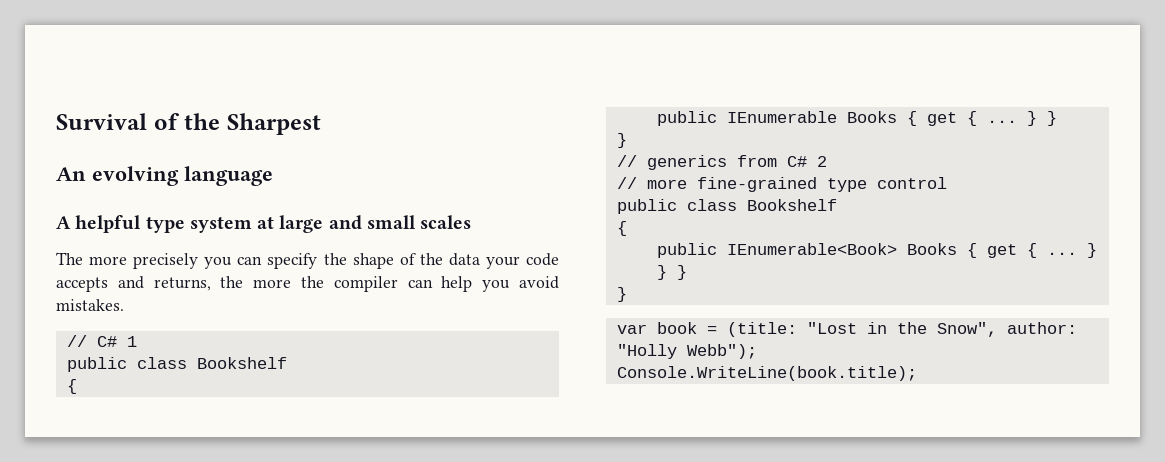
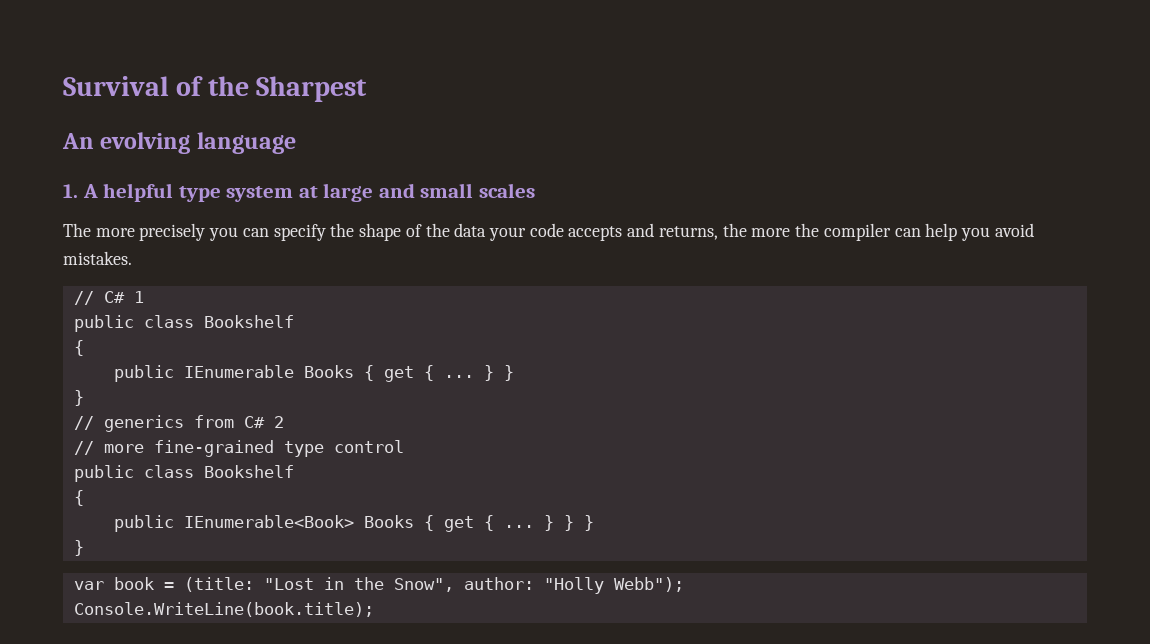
- A helpful type system at large and small scales
+ 1. A helpful type system at large and small scales

